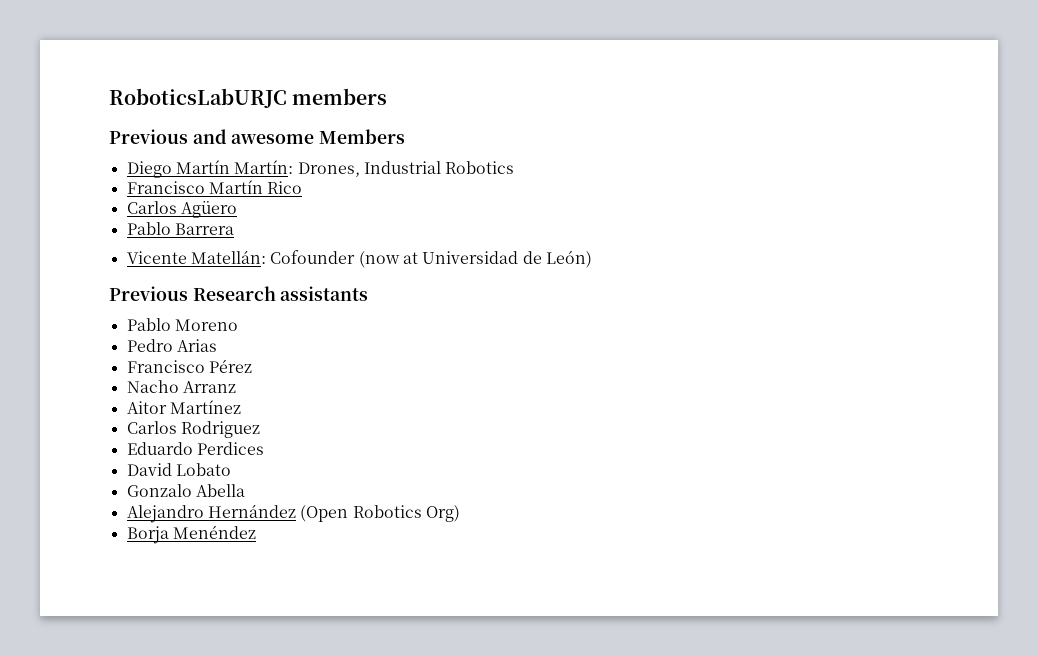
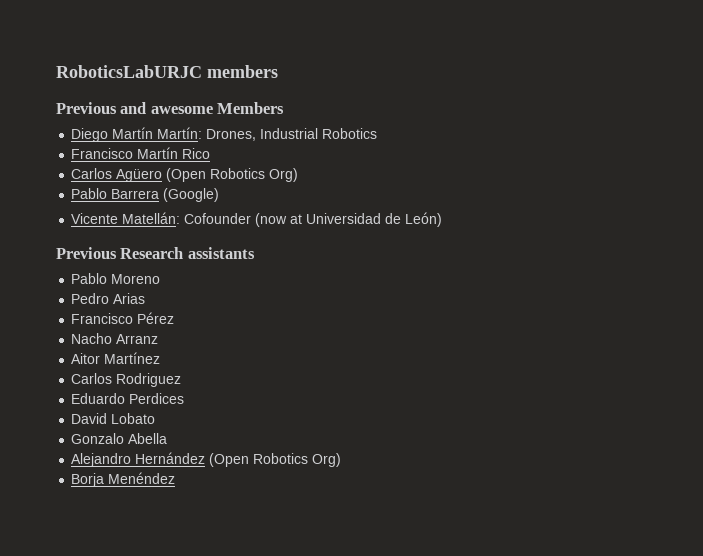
- Carlos Agüero
+ Carlos Agüero (Open Robotics Org)
- Pablo Barrera
+ Pablo Barrera (Google)

